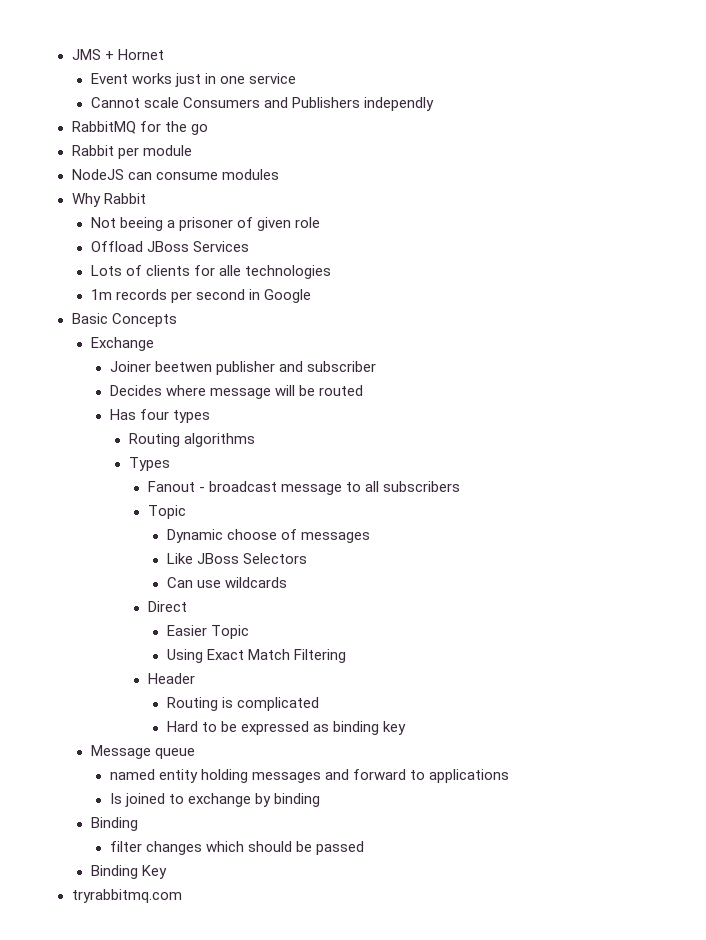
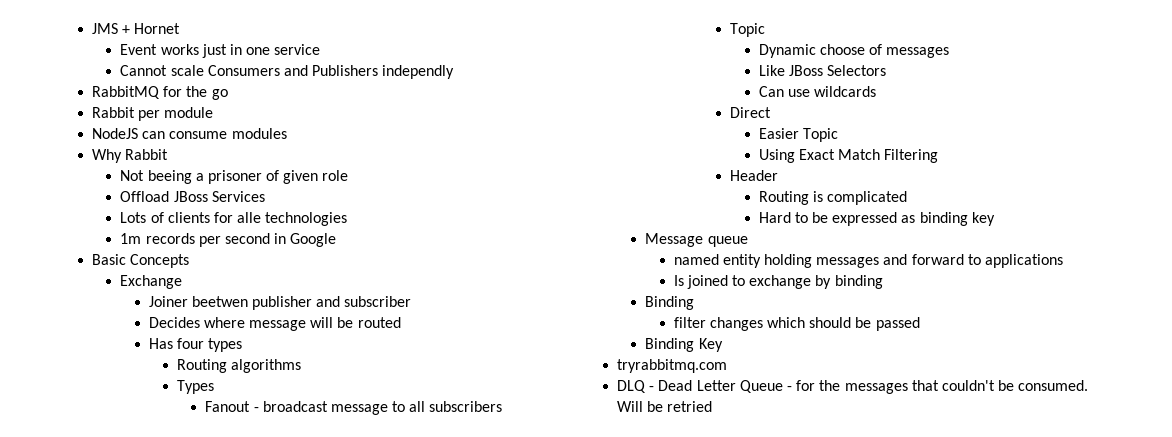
+ DLQ - Dead Letter Queue - for the messages that couldn't be consumed. Will be retried

